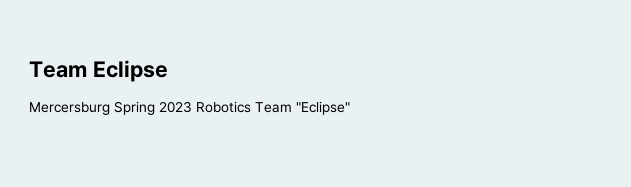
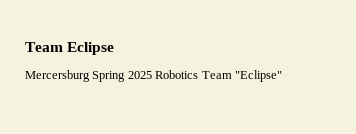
- Mercersburg Spring 2023 Robotics Team "Eclipse"
+ Mercersburg Spring 2025 Robotics Team "Eclipse"

